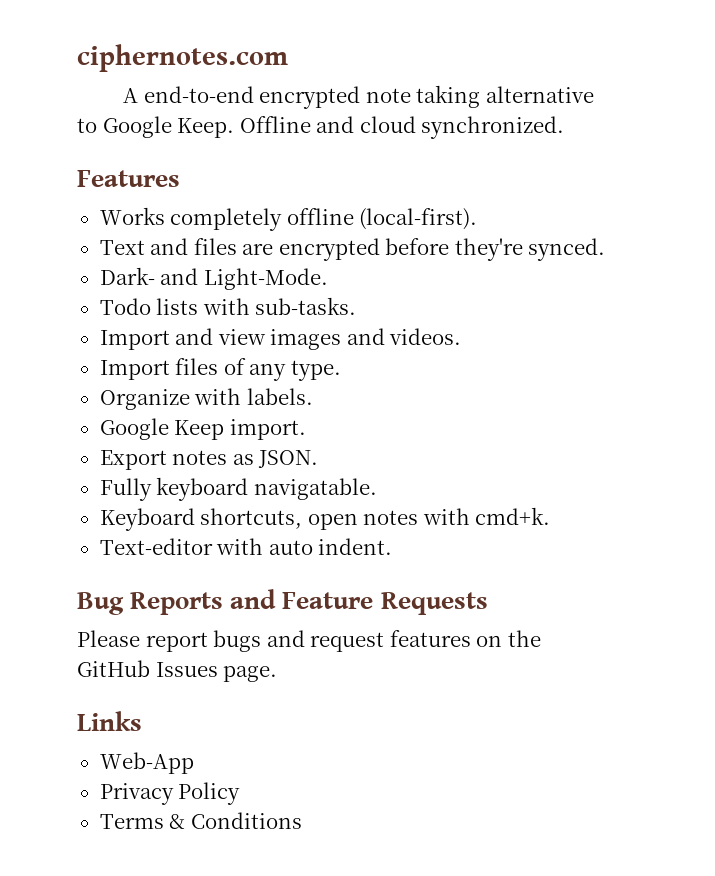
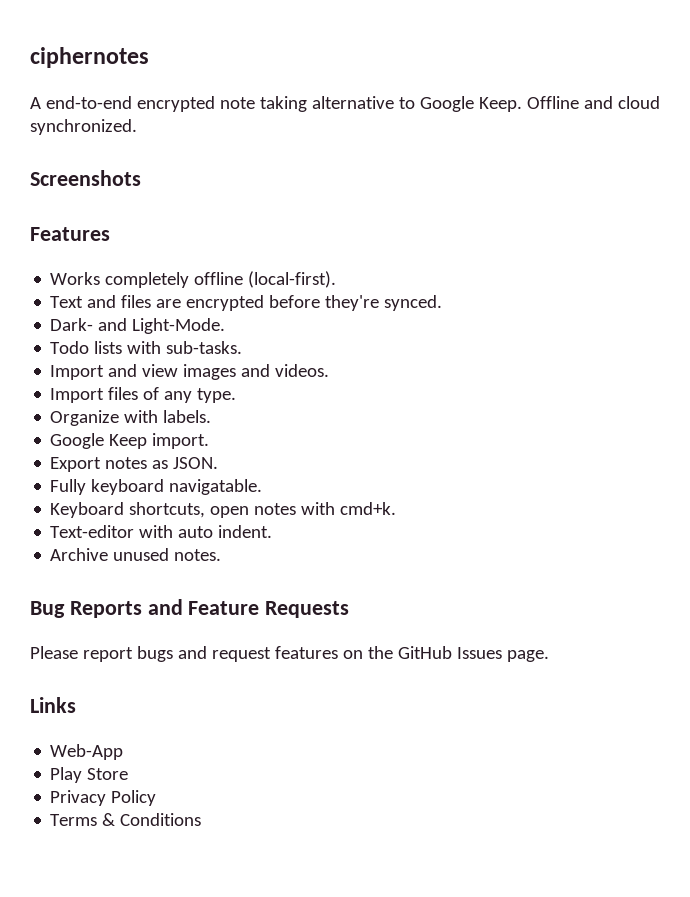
- ciphernotes.com
+ ciphernotes
+ Screenshots
+ Archive unused notes.
+ Play Store

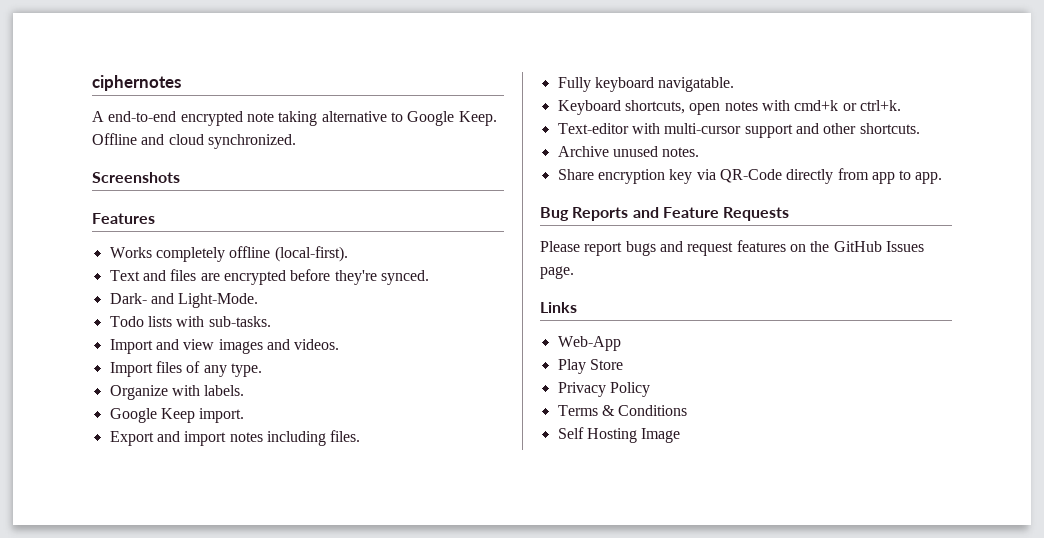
- Export notes as JSON.
+ Export and import notes including files.
- Keyboard shortcuts, open notes with cmd+k.
+ Keyboard shortcuts, open notes with cmd+k or ctrl+k.
- Text-editor with auto indent.
+ Text-editor with multi-cursor support and other shortcuts.
  Archive unused notes.
+ Share encryption key via QR-Code directly from app to app.
+ Self Hosting Image

